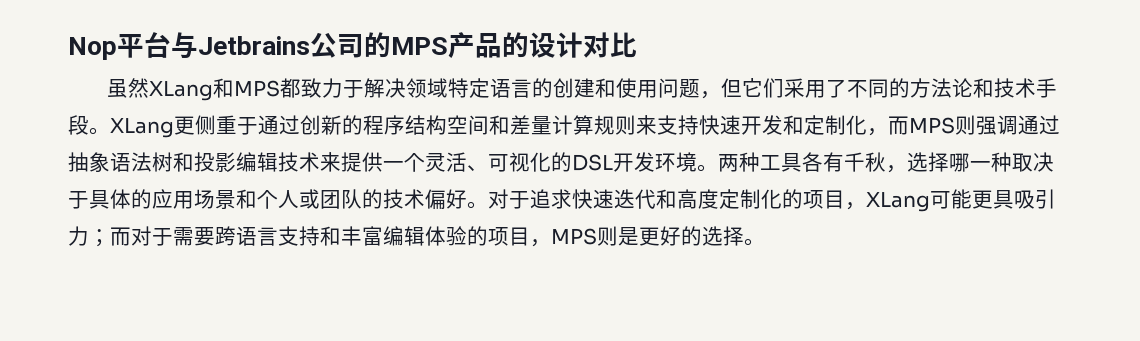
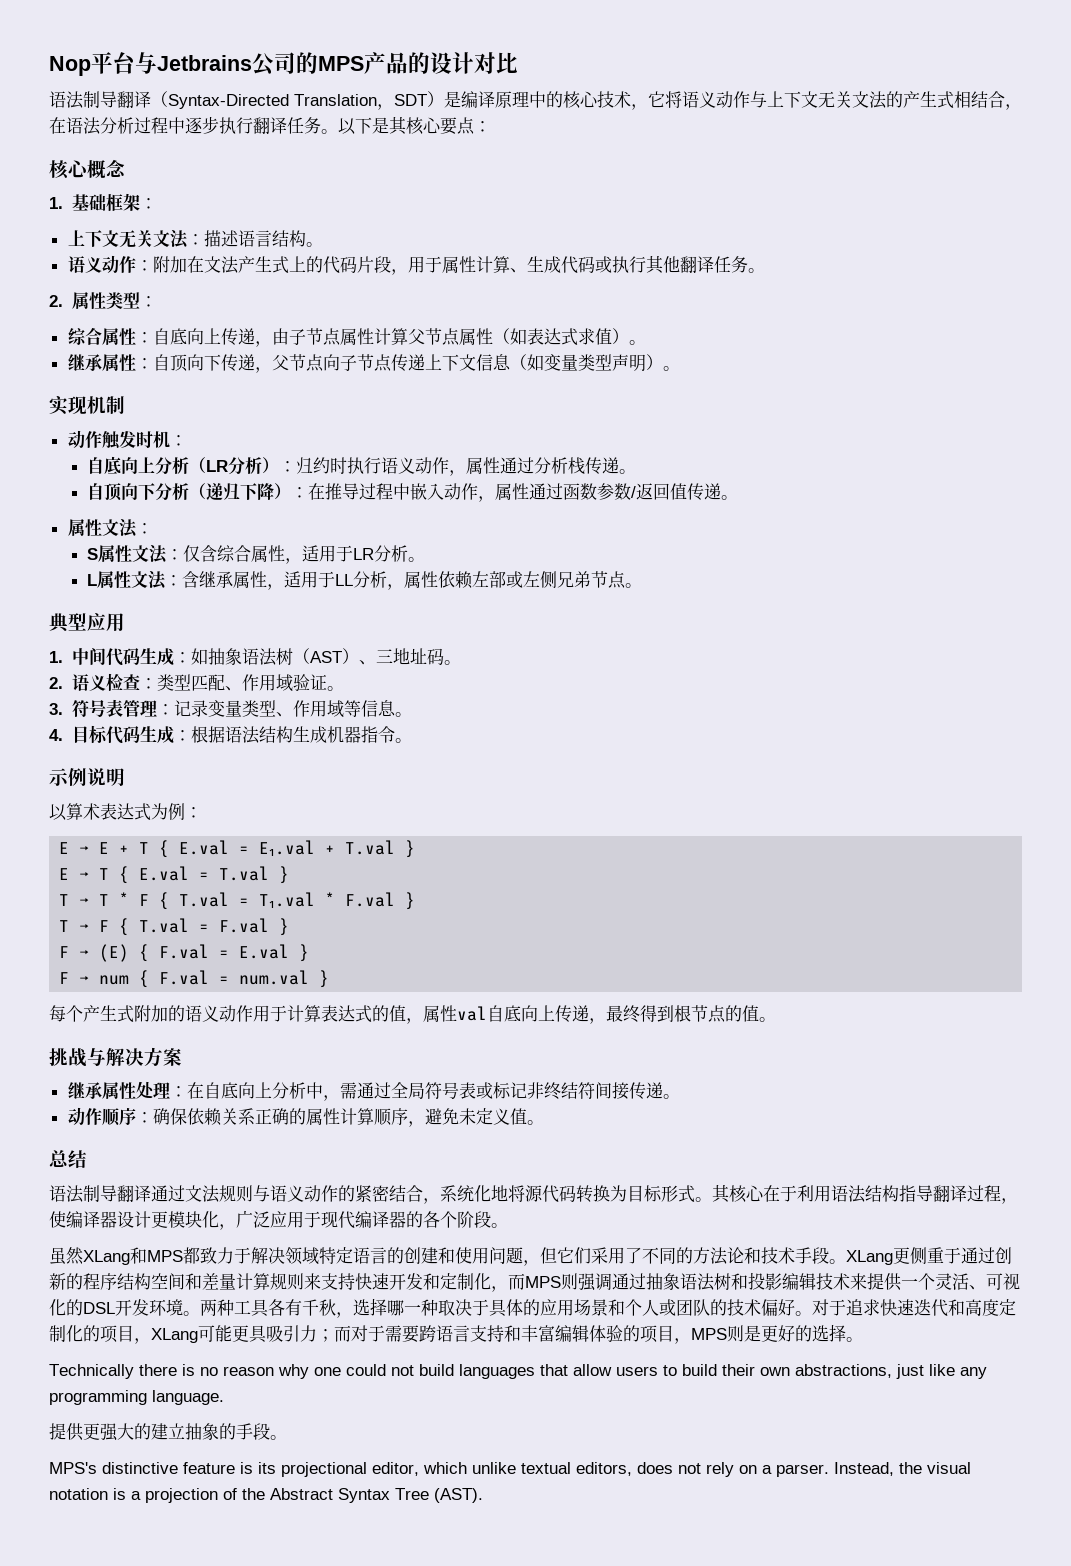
+ 语法制导翻译（Syntax-Directed Translation，SDT）是编译原理中的核心技术，它将语义动作与上下文无关文法的产生式相结合，在语法分析过程中逐步执行翻译任务。以下是其核心要点：
+ 核心概念
+ 1.基础框架：
+ 上下文无关文法：描述语言结构。
+ 语义动作：附加在文法产生式上的代码片段，用于属性计算、生成代码或执行其他翻译任务。
+ 2.属性类型：
+ 综合属性：自底向上传递，由子节点属性计算父节点属性（如表达式求值）。
+ 继承属性：自顶向下传递，父节点向子节点传递上下文信息（如变量类型声明）。
+ 实现机制
+ 动作触发时机：
+ 自底向上分析（LR分析）：归约时执行语义动作，属性通过分析栈传递。
+ 自顶向下分析（递归下降）：在推导过程中嵌入动作，属性通过函数参数/返回值传递。
+ 属性文法：
+ S属性文法：仅含综合属性，适用于LR分析。
+ L属性文法：含继承属性，适用于LL分析，属性依赖左部或左侧兄弟节点。
+ 典型应用
+ 1.中间代码生成：如抽象语法树（AST）、三地址码。
+ 2.语义检查：类型匹配、作用域验证。
+ 3.符号表管理：记录变量类型、作用域等信息。
+ 4.目标代码生成：根据语法结构生成机器指令。
+ 示例说明
+ 以算术表达式为例：
+ E → E + T { E.val = E₁.val + T.val }
+ E → T { E.val = T.val }
+ T → T * F { T.val = T₁.val * F.val }
+ T → F { T.val = F.val }
+ F → (E) { F.val = E.val }
+ F → num { F.val = num.val }
+ 每个产生式附加的语义动作用于计算表达式的值，属性val自底向上传递，最终得到根节点的值。
+ 挑战与解决方案
+ 继承属性处理：在自底向上分析中，需通过全局符号表或标记非终结符间接传递。
+ 动作顺序：确保依赖关系正确的属性计算顺序，避免未定义值。
+ 总结
+ 语法制导翻译通过文法规则与语义动作的紧密结合，系统化地将源代码转换为目标形式。其核心在于利用语法结构指导翻译过程，使编译器设计更模块化，广泛应用于现代编译器的各个阶段。
+ Technically there is no reason why one could not build languages that allow users to build their own abstractions, just like any programming language.
+ 提供更强大的建立抽象的手段。
+ MPS's distinctive feature is its projectional editor, which unlike textual editors, does not rely on a parser. Instead, the visual notation is a projection of the Abstract Syntax Tree (AST).

